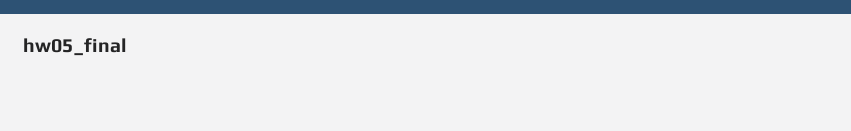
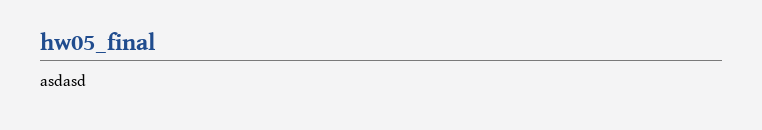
+ asdasd

